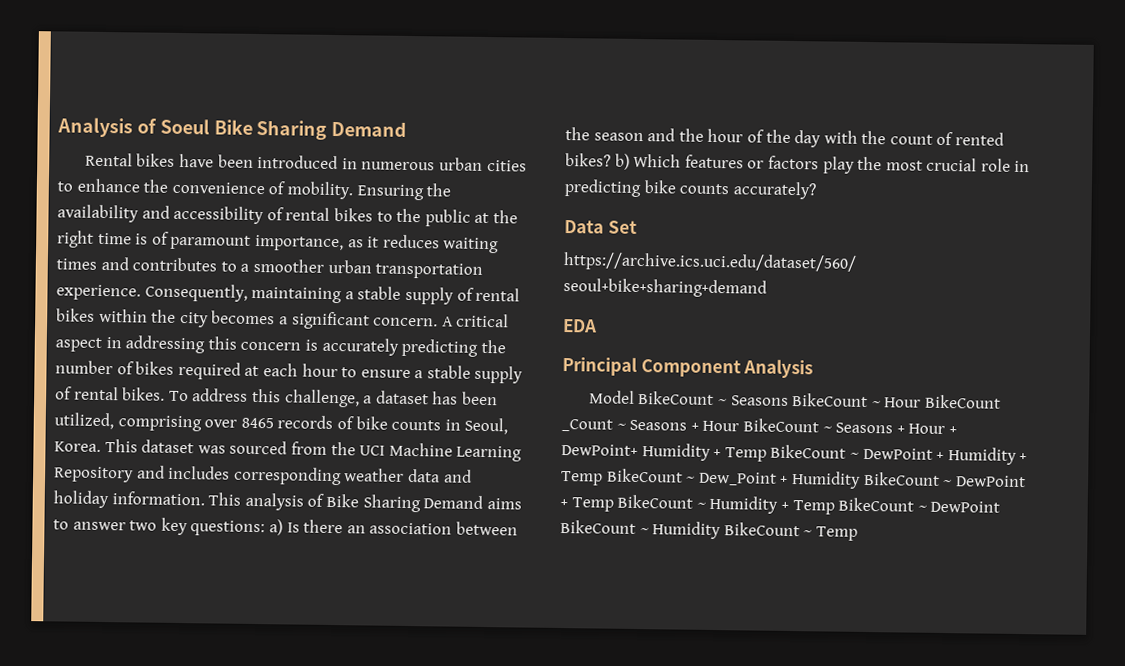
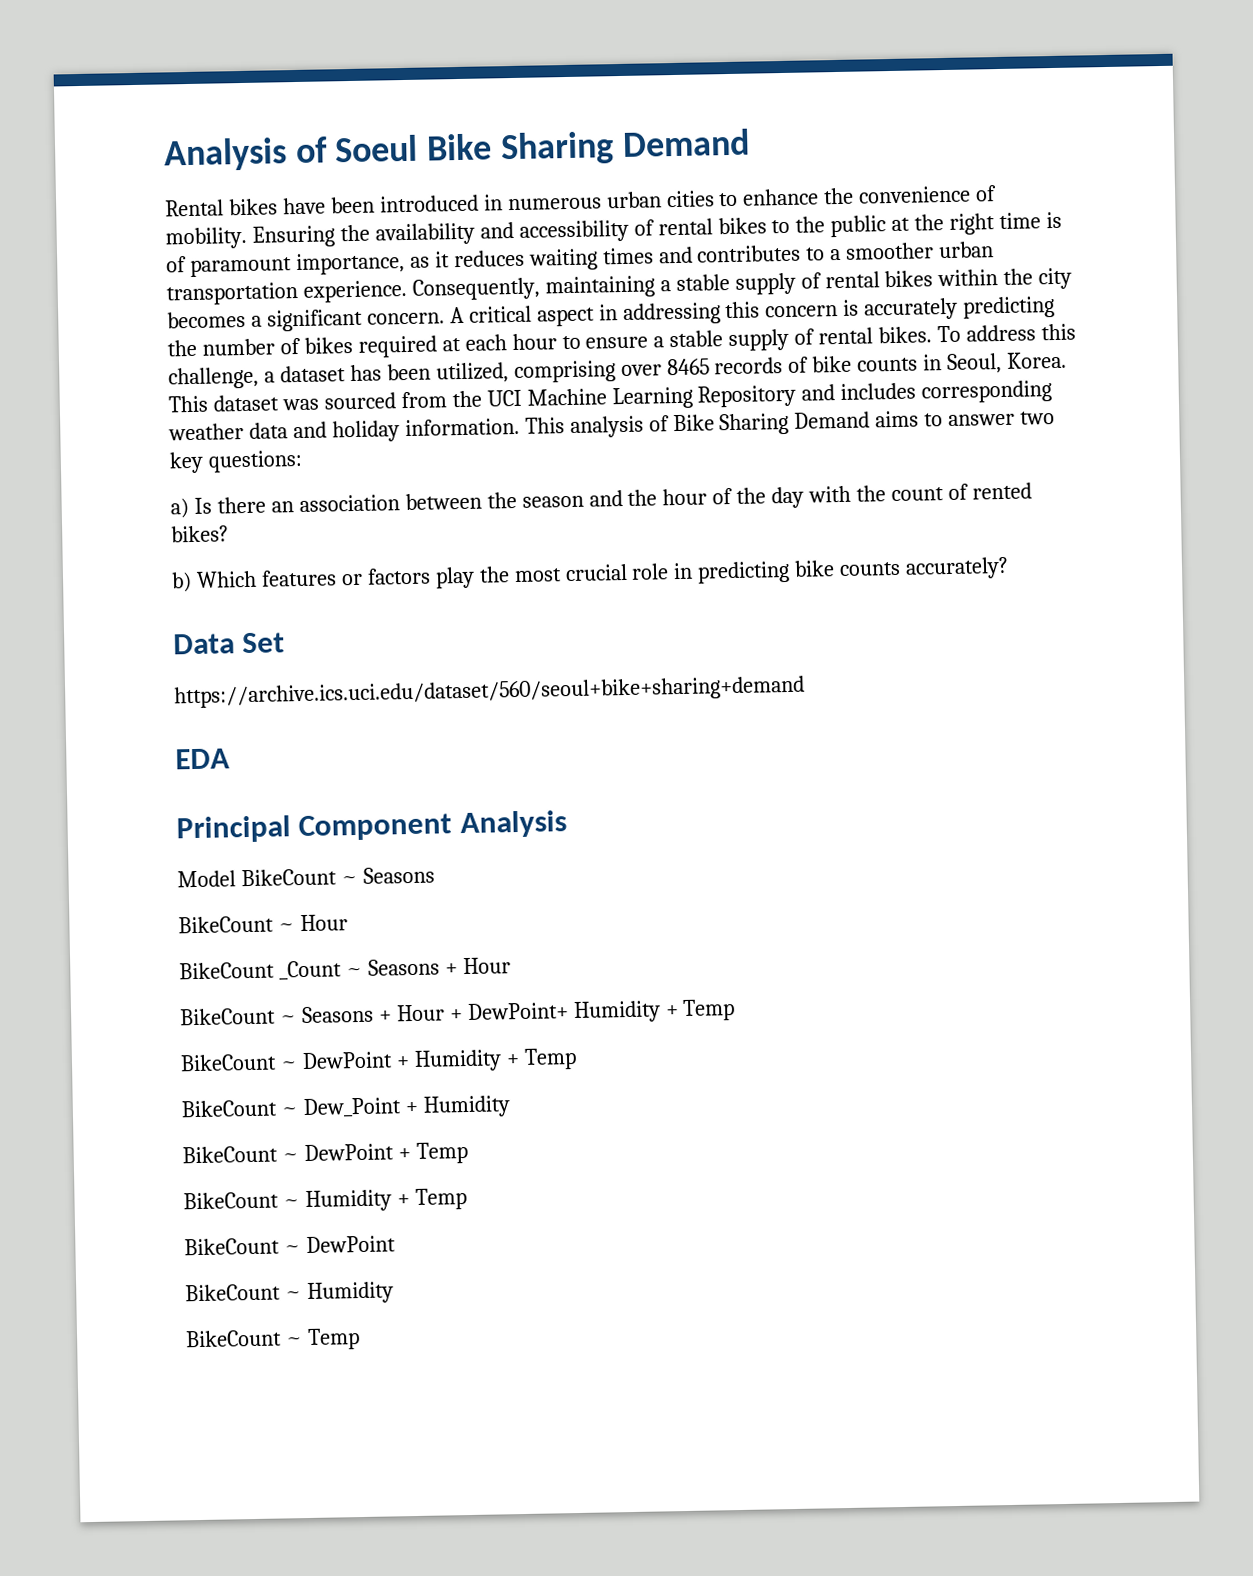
- This analysis of Bike Sharing Demand aims to answer two key questions: a) Is there an association between the season and the hour of the day with the count of rented bikes? b) Which features or factors play the most crucial role in predicting bike counts accurately?
+ This analysis of Bike Sharing Demand aims to answer two key questions:
+ a) Is there an association between the season and the hour of the day with the count of rented bikes?
+ b) Which features or factors play the most crucial role in predicting bike counts accurately?
- Model BikeCount ~ Seasons BikeCount ~ Hour BikeCount _Count ~ Seasons + Hour BikeCount ~ Seasons + Hour + DewPoint+ Humidity + Temp BikeCount ~ DewPoint + Humidity + Temp BikeCount ~ Dew_Point + Humidity BikeCount ~ DewPoint + Temp BikeCount ~ Humidity + Temp BikeCount ~ DewPoint BikeCount ~ Humidity BikeCount ~ Temp
+ Model BikeCount ~ Seasons
+ BikeCount ~ Hour
+ BikeCount _Count ~ Seasons + Hour
+ BikeCount ~ Seasons + Hour + DewPoint+ Humidity + Temp
+ BikeCount ~ DewPoint + Humidity + Temp
+ BikeCount ~ Dew_Point + Humidity
+ BikeCount ~ DewPoint + Temp
+ BikeCount ~ Humidity + Temp
+ BikeCount ~ DewPoint
+ BikeCount ~ Humidity
+ BikeCount ~ Temp

